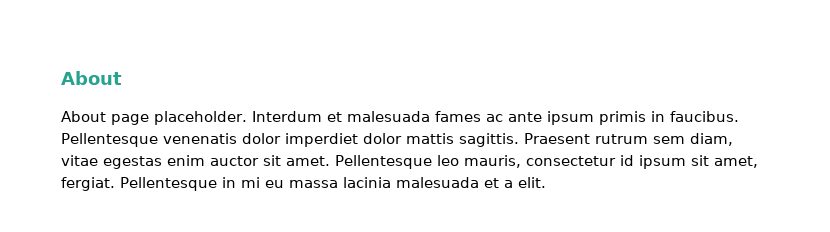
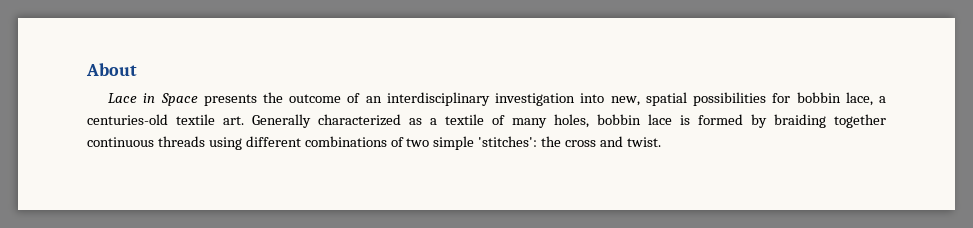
- About page placeholder. Interdum et malesuada fames ac ante ipsum primis in faucibus. Pellentesque venenatis dolor imperdiet dolor mattis sagittis. Praesent rutrum sem diam, vitae egestas enim auctor sit amet. Pellentesque leo mauris, consectetur id ipsum sit amet, fergiat. Pellentesque in mi eu massa lacinia malesuada et a elit.
+ Lace in Space presents the outcome of an interdisciplinary investigation into new, spatial possibilities for bobbin lace, a centuries-old textile art. Generally characterized as a textile of many holes, bobbin lace is formed by braiding together continuous threads using different combinations of two simple 'stitches': the cross and twist.

